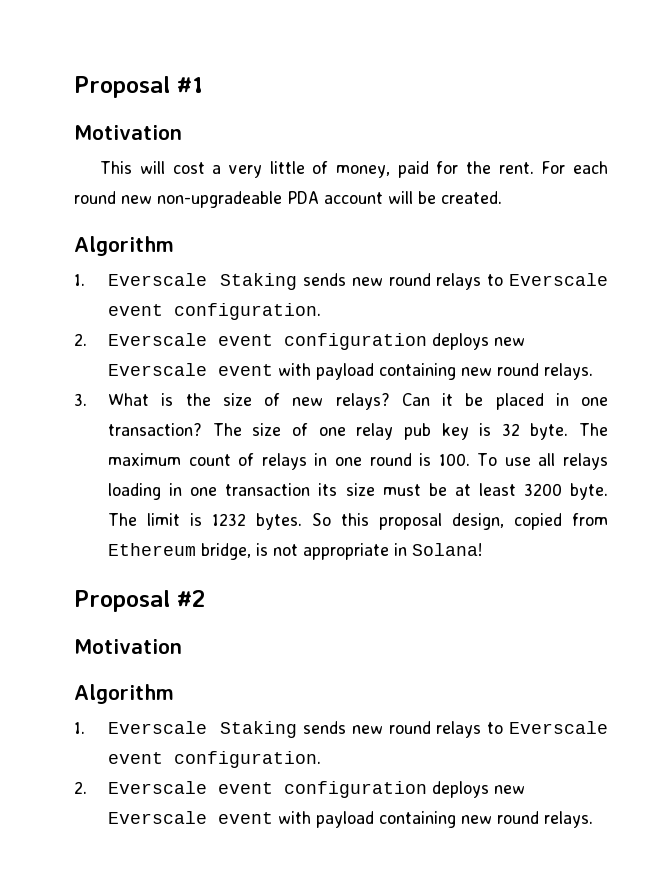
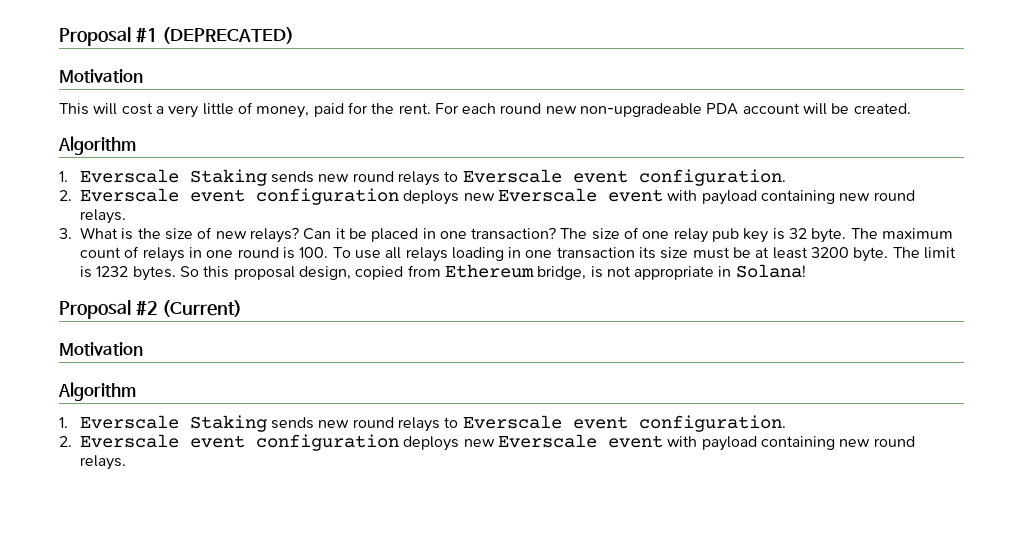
- Proposal #1
+ Proposal #1 (DEPRECATED)
- Proposal #2
+ Proposal #2 (Current)

